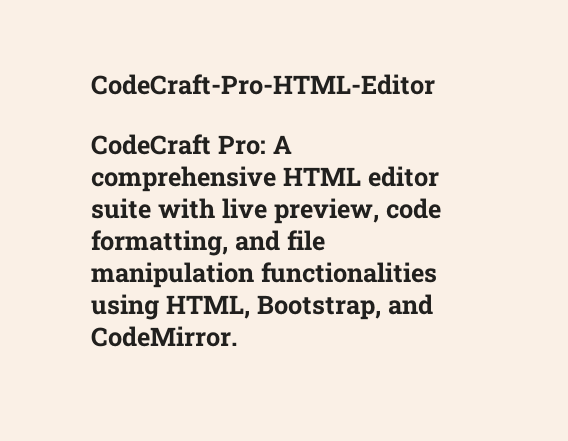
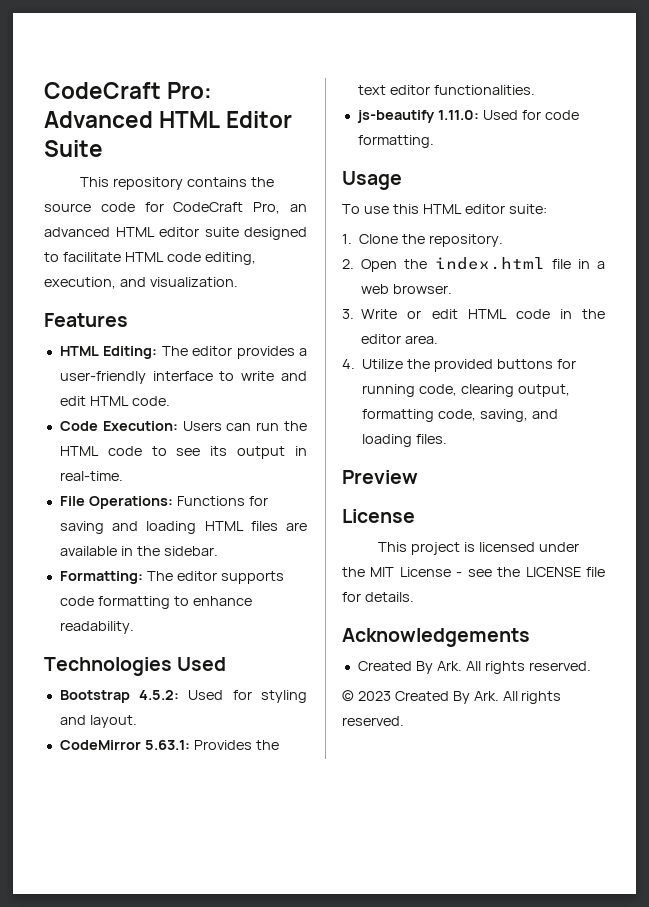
- CodeCraft-Pro-HTML-Editor
- CodeCraft Pro: A comprehensive HTML editor suite with live preview, code formatting, and file manipulation functionalities using HTML, Bootstrap, and CodeMirror.
+ CodeCraft Pro: Advanced HTML Editor Suite
+ This repository contains the source code for CodeCraft Pro, an advanced HTML editor suite designed to facilitate HTML code editing, execution, and visualization.
+ Features
+ HTML Editing: The editor provides a user-friendly interface to write and edit HTML code.
+ Code Execution: Users can run the HTML code to see its output in real-time.
+ File Operations: Functions for saving and loading HTML files are available in the sidebar.
+ Formatting: The editor supports code formatting to enhance readability.
+ Technologies Used
+ Bootstrap 4.5.2: Used for styling and layout.
+ CodeMirror 5.63.1: Provides the text editor functionalities.
+ js-beautify 1.11.0: Used for code formatting.
+ Usage
+ To use this HTML editor suite:
+ 1. Clone the repository.
+ 2. Open the index.html file in a web browser.
+ 3. Write or edit HTML code in the editor area.
+ 4. Utilize the provided buttons for running code, clearing output, formatting code, saving, and loading files.
+ Preview
+ License
+ This project is licensed under the MIT License - see the LICENSE file for details.
+ Acknowledgements
+ Created By Ark. All rights reserved.
+ © 2023 Created By Ark. All rights reserved.

